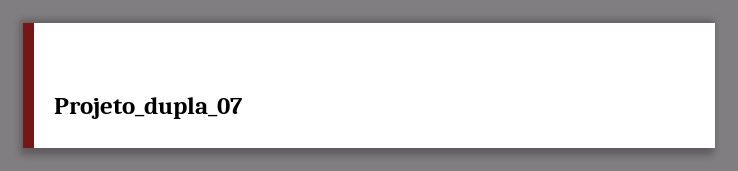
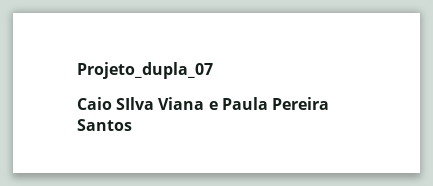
+ Caio SIlva Viana e Paula Pereira Santos

